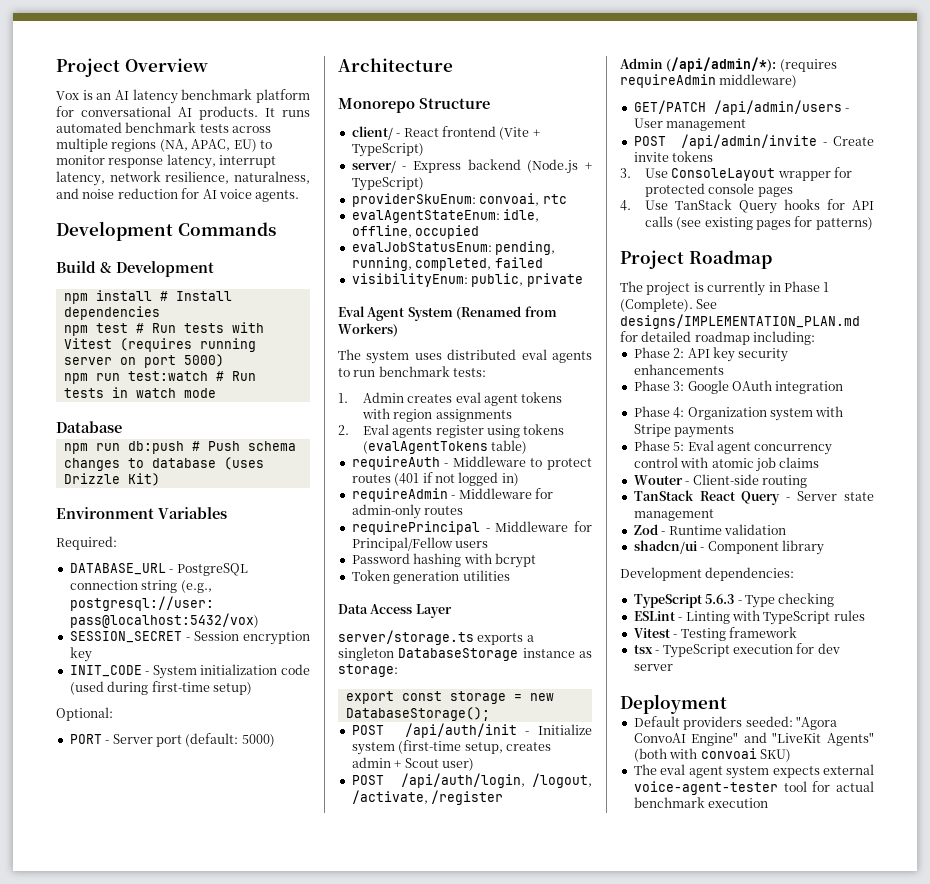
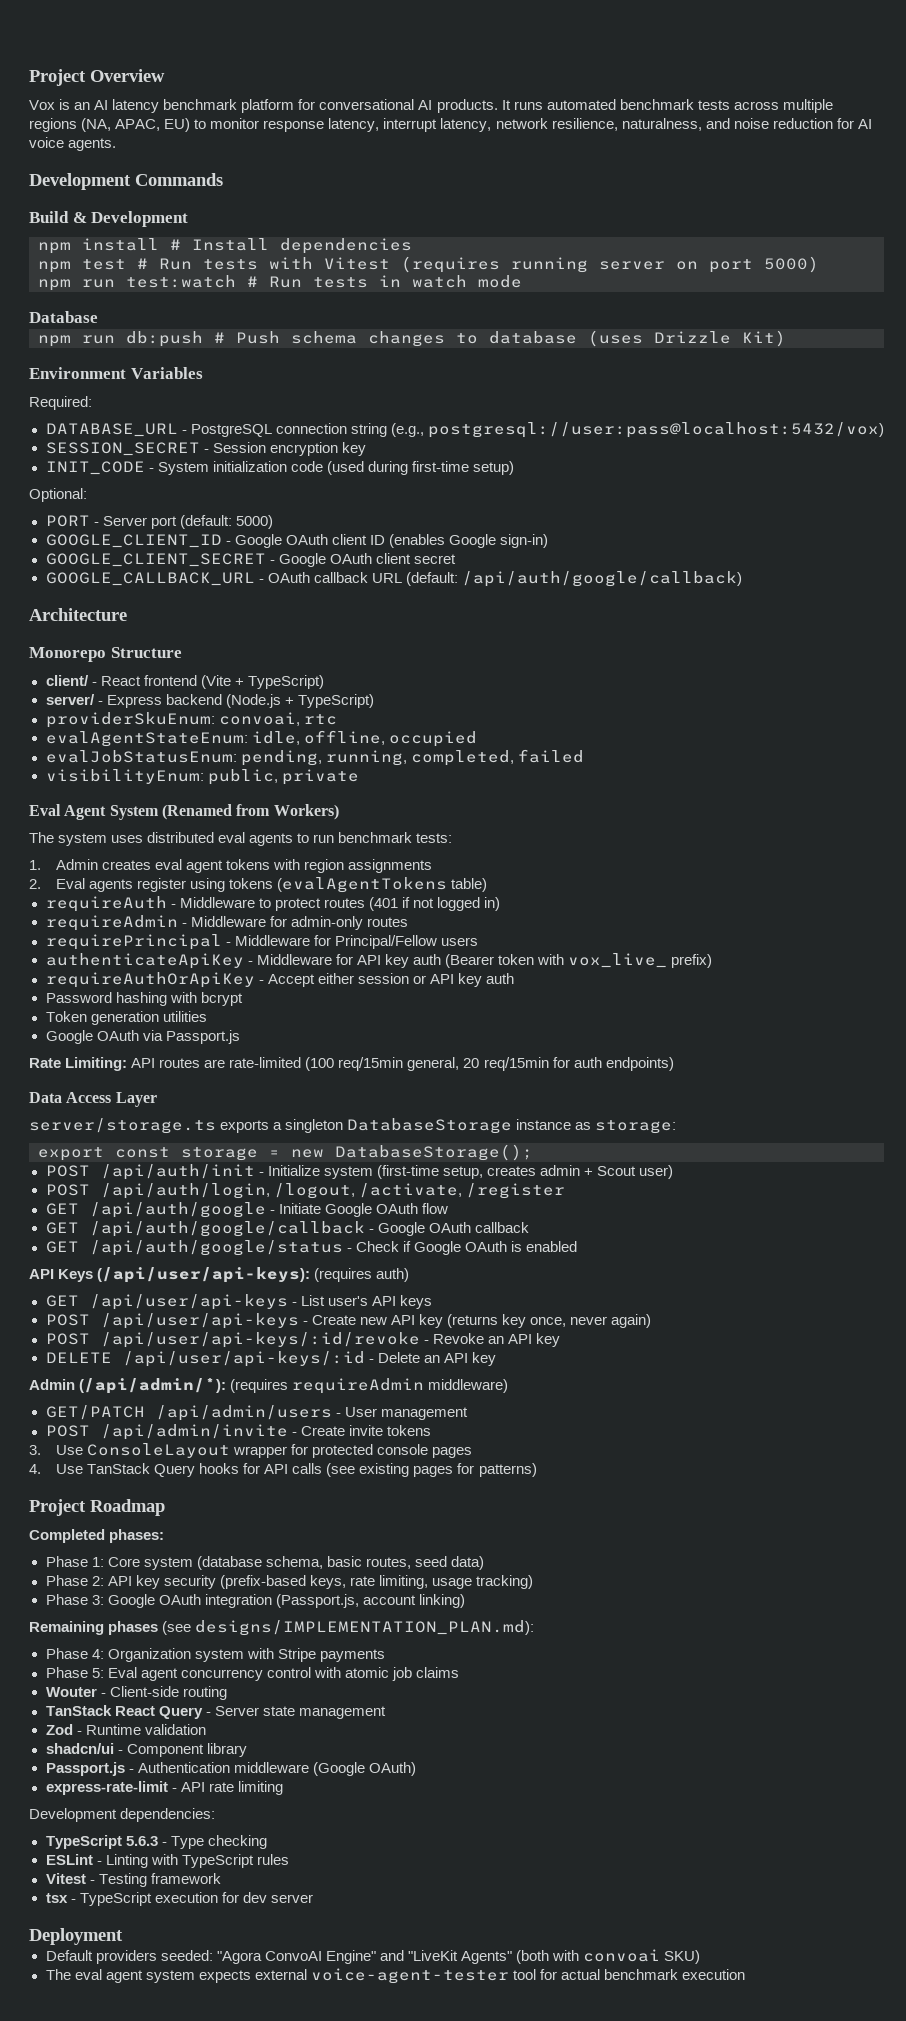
+ GOOGLE_CLIENT_ID - Google OAuth client ID (enables Google sign-in)
+ GOOGLE_CLIENT_SECRET - Google OAuth client secret
+ GOOGLE_CALLBACK_URL - OAuth callback URL (default: /api/auth/google/callback)
+ authenticateApiKey - Middleware for API key auth (Bearer token with vox_live_ prefix)
+ requireAuthOrApiKey - Accept either session or API key auth
+ Google OAuth via Passport.js
+ Rate Limiting: API routes are rate-limited (100 req/15min general, 20 req/15min for auth endpoints)
+ GET /api/auth/google - Initiate Google OAuth flow
+ GET /api/auth/google/callback - Google OAuth callback
+ GET /api/auth/google/status - Check if Google OAuth is enabled
+ API Keys (/api/user/api-keys): (requires auth)
+ GET /api/user/api-keys - List user's API keys
+ POST /api/user/api-keys - Create new API key (returns key once, never again)
+ POST /api/user/api-keys/:id/revoke - Revoke an API key
+ DELETE /api/user/api-keys/:id - Delete an API key
- The project is currently in Phase 1 (Complete). See designs/IMPLEMENTATION_PLAN.md for detailed roadmap including:
+ Completed phases:
+ Phase 1: Core system (database schema, basic routes, seed data)
- Phase 2: API key security enhancements
+ Phase 2: API key security (prefix-based keys, rate limiting, usage tracking)
- Phase 3: Google OAuth integration
+ Phase 3: Google OAuth integration (Passport.js, account linking)
+ Remaining phases (see designs/IMPLEMENTATION_PLAN.md):
+ Passport.js - Authentication middleware (Google OAuth)
+ express-rate-limit - API rate limiting

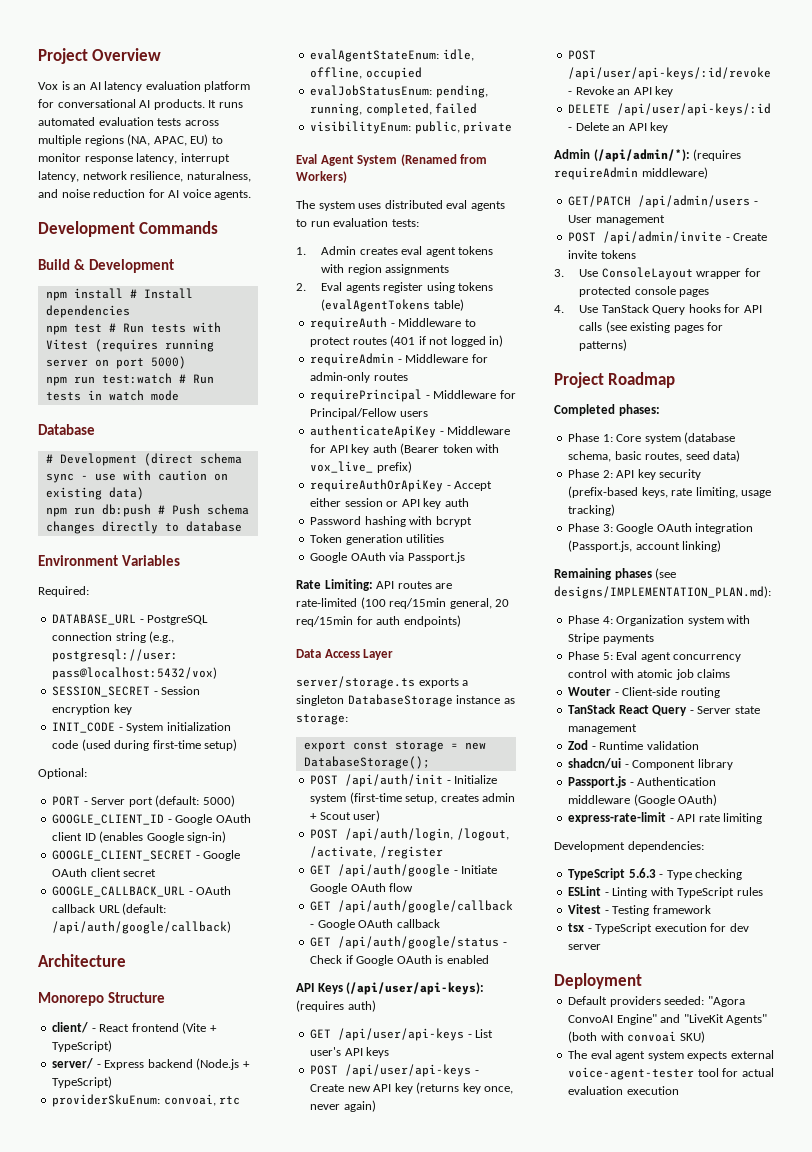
- Vox is an AI latency benchmark platform for conversational AI products.
+ Vox is an AI latency evaluation platform for conversational AI products.
- It runs automated benchmark tests across multiple regions (NA, APAC, EU) to monitor response latency, interrupt latency, network resilience, naturalness, and noise reduction for AI voice agents.
+ It runs automated evaluation tests across multiple regions (NA, APAC, EU) to monitor response latency, interrupt latency, network resilience, naturalness, and noise reduction for AI voice agents.
+ # Development (direct schema sync - use with caution on existing data)
- npm run db:push # Push schema changes to database (uses Drizzle Kit)
+ npm run db:push # Push schema changes directly to database
- The system uses distributed eval agents to run benchmark tests:
+ The system uses distributed eval agents to run evaluation tests:
- The eval agent system expects external voice-agent-tester tool for actual benchmark execution
+ The eval agent system expects external voice-agent-tester tool for actual evaluation execution

